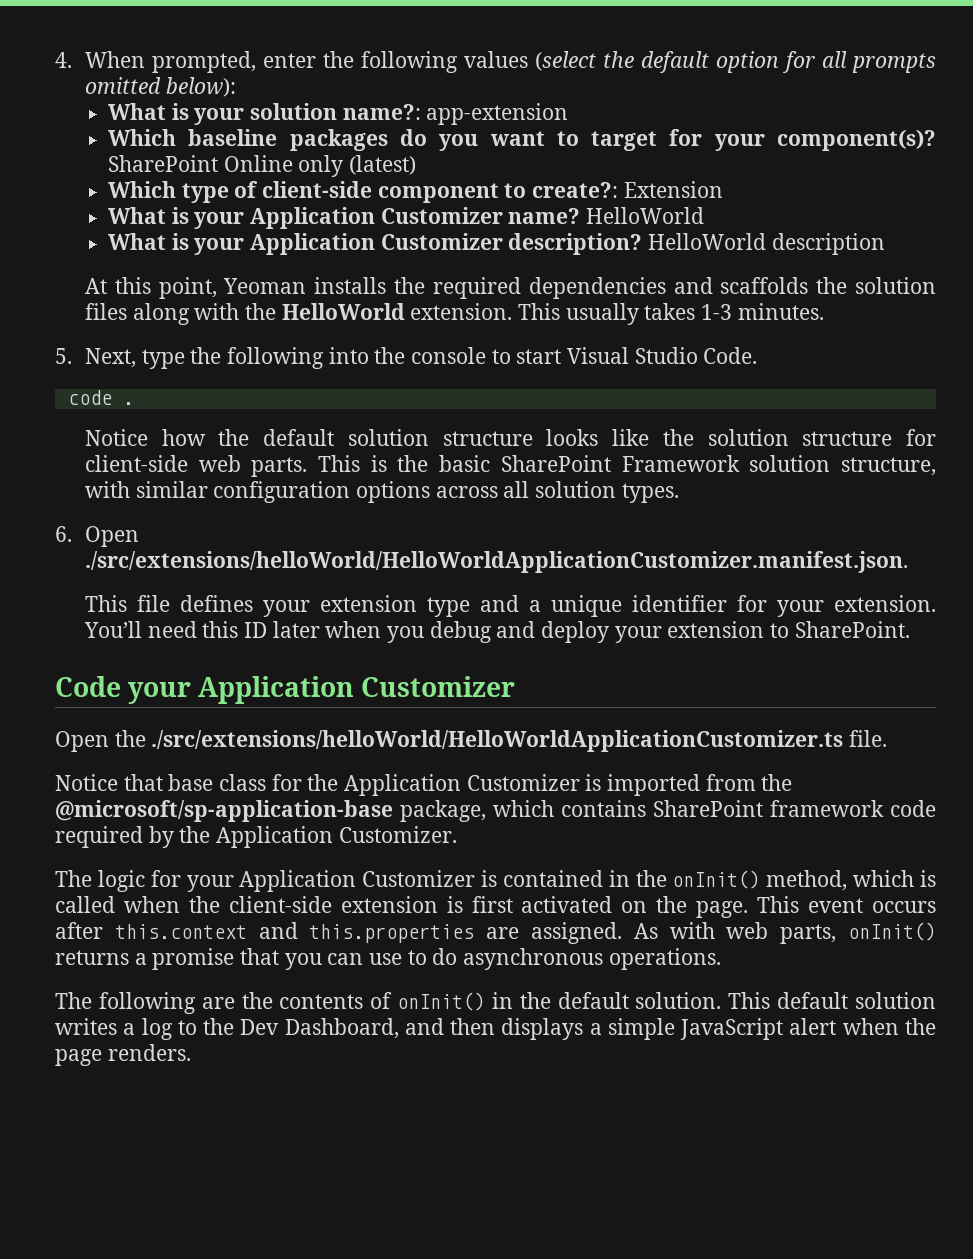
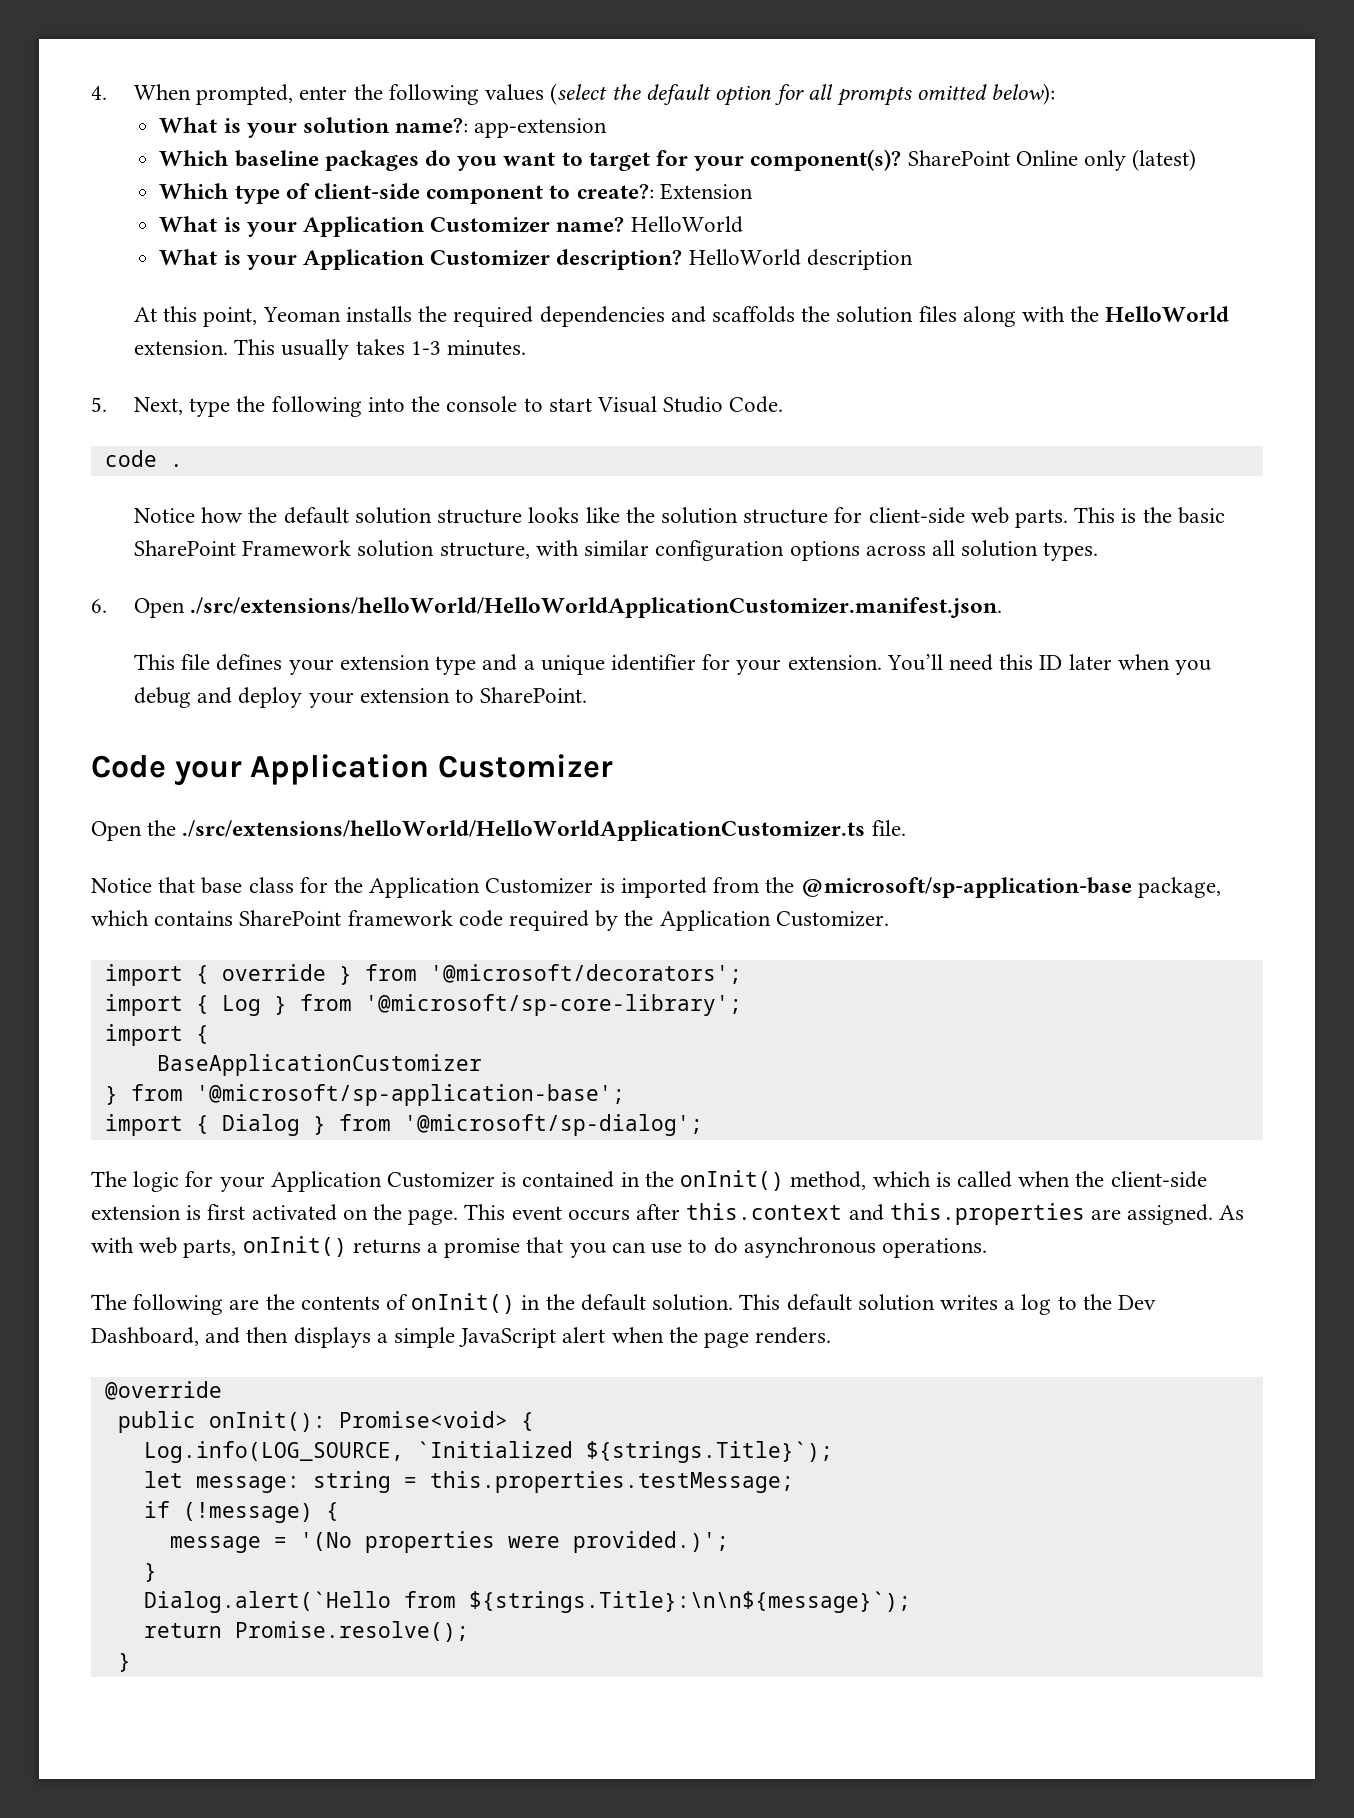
+ import { override } from '@microsoft/decorators';
+ import { Log } from '@microsoft/sp-core-library';
+ import {
+ BaseApplicationCustomizer
+ } from '@microsoft/sp-application-base';
+ import { Dialog } from '@microsoft/sp-dialog';
+ @override
+ public onInit(): Promise<void> {
+ Log.info(LOG_SOURCE, `Initialized ${strings.Title}`);
+ let message: string = this.properties.testMessage;
+ if (!message) {
+ message = '(No properties were provided.)';
+ }
+ Dialog.alert(`Hello from ${strings.Title}:\n\n${message}`);
+ return Promise.resolve();
+ }

